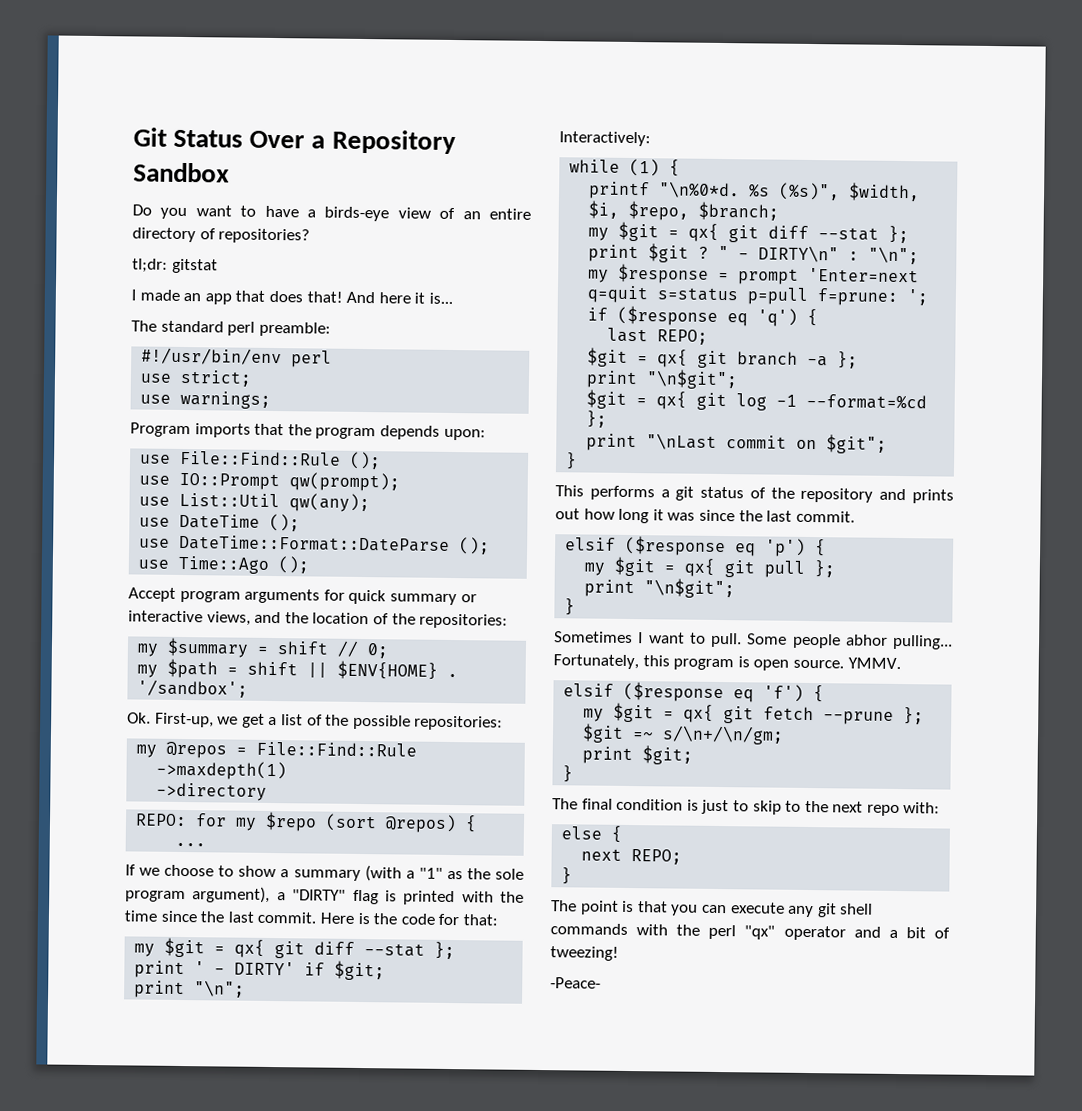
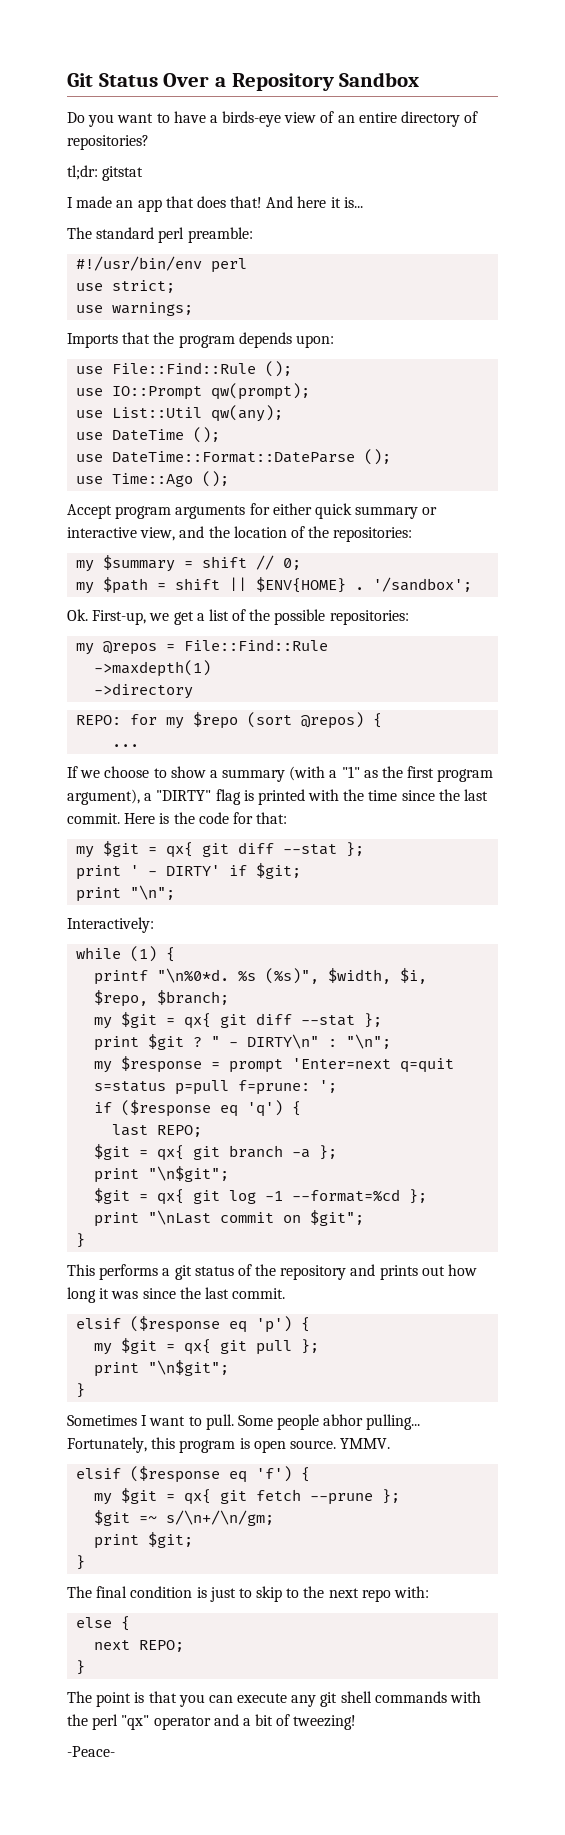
- Program imports that the program depends upon:
+ Imports that the program depends upon:
- Accept program arguments for quick summary or interactive views, and the location of the repositories:
+ Accept program arguments for either quick summary or interactive view, and the location of the repositories:
- If we choose to show a summary (with a "1" as the sole program argument), a "DIRTY" flag is printed with the time since the last commit.
+ If we choose to show a summary (with a "1" as the first program argument), a "DIRTY" flag is printed with the time since the last commit.

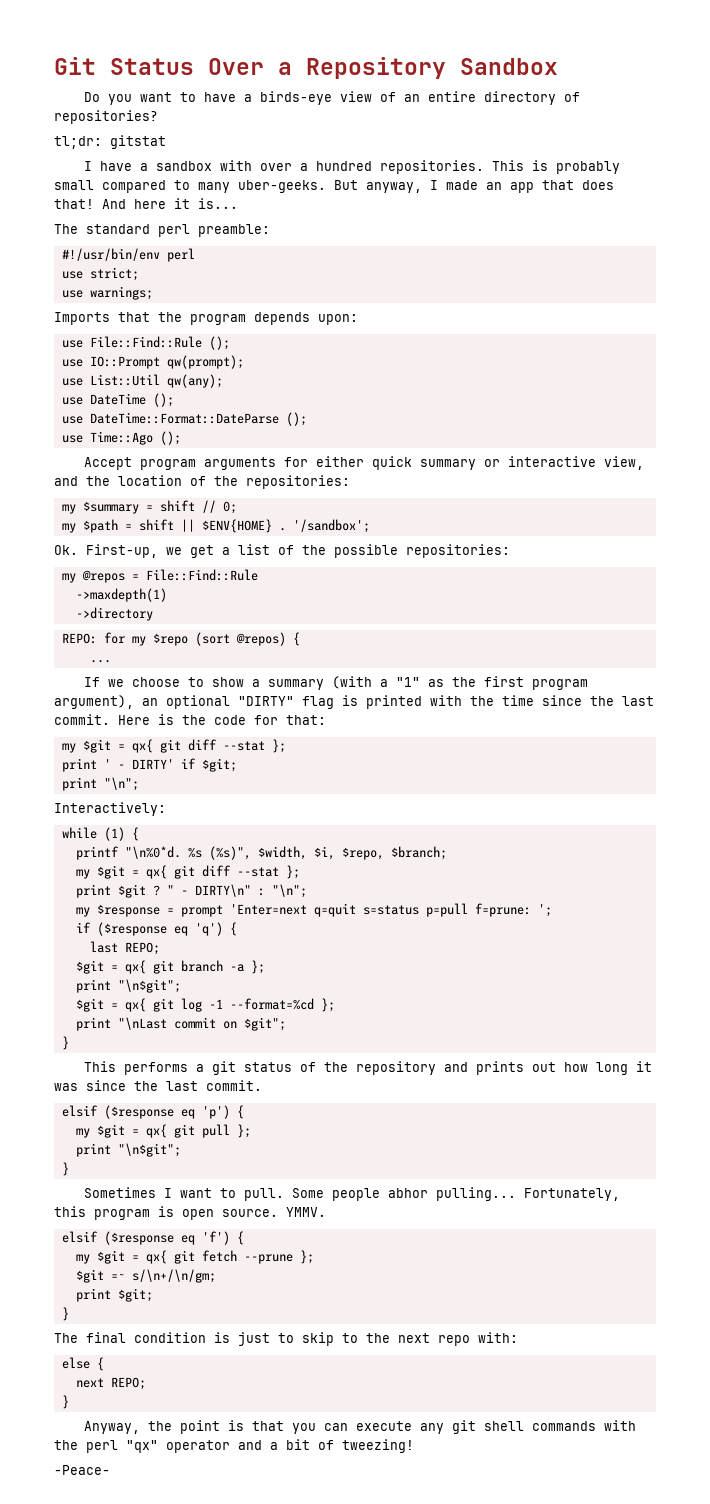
- I made an app that does that!
+ I have a sandbox with over a hundred repositories. This is probably small compared to many uber-geeks. But anyway, I made an app that does that!
- If we choose to show a summary (with a "1" as the first program argument), a "DIRTY" flag is printed with the time since the last commit.
+ If we choose to show a summary (with a "1" as the first program argument), an optional "DIRTY" flag is printed with the time since the last commit.
- The point is that you can execute any git shell commands with the perl "qx" operator and a bit of tweezing!
+ Anyway, the point is that you can execute any git shell commands with the perl "qx" operator and a bit of tweezing!

